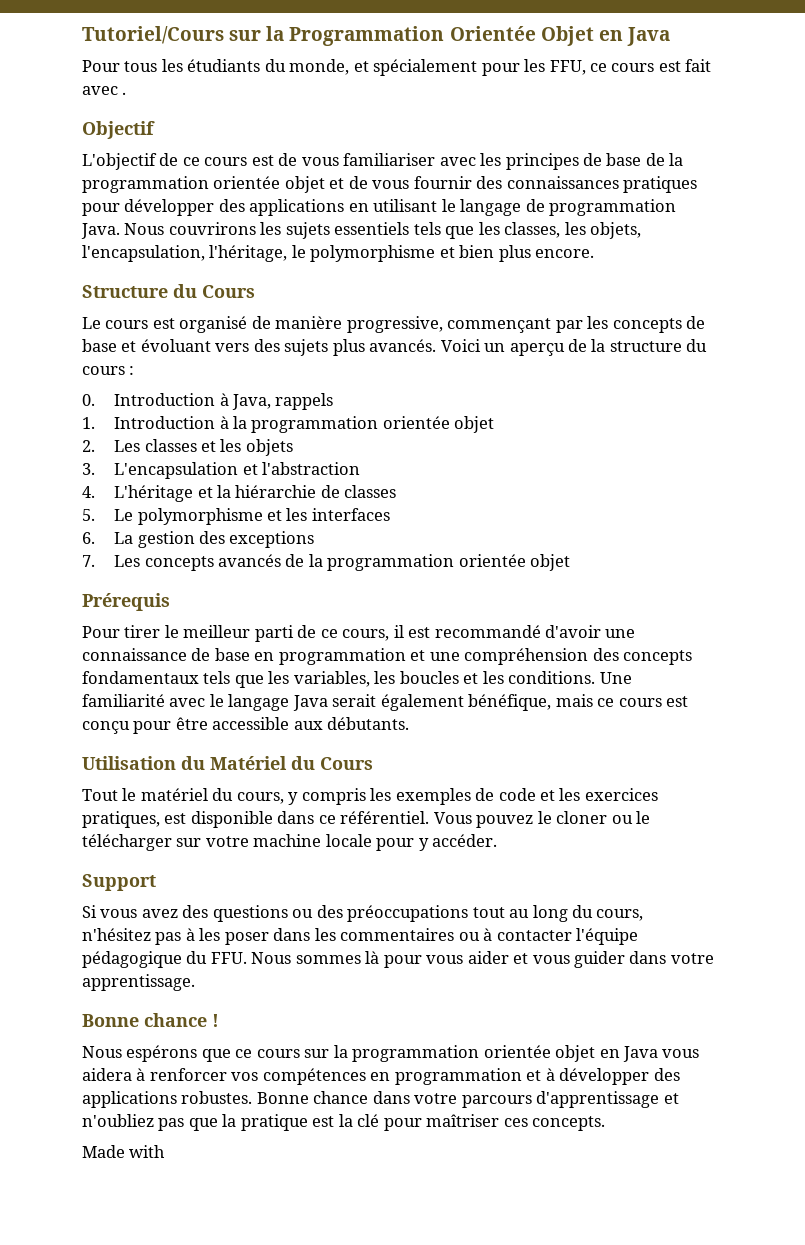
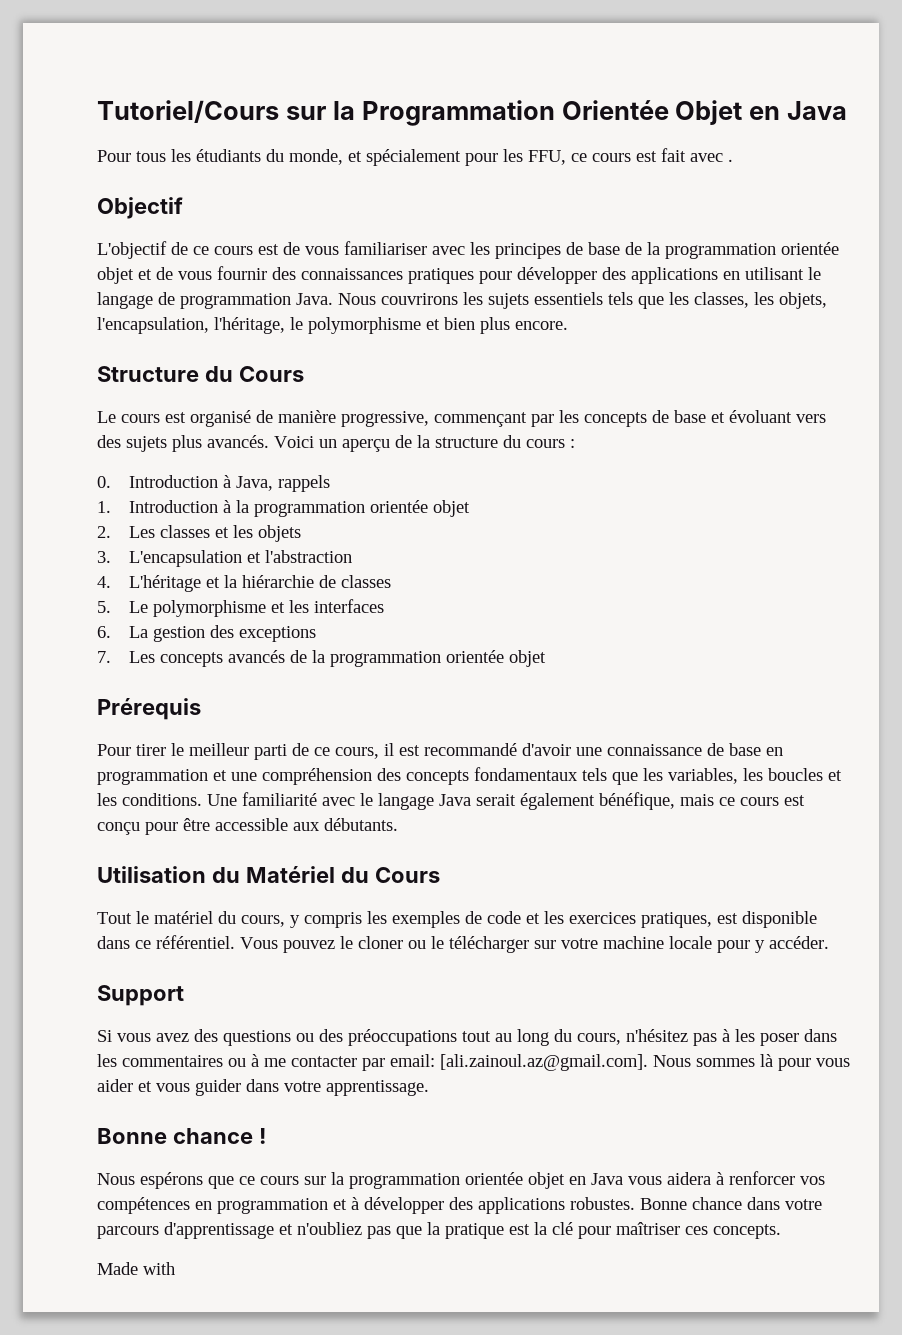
- Si vous avez des questions ou des préoccupations tout au long du cours, n'hésitez pas à les poser dans les commentaires ou à contacter l'équipe pédagogique du FFU. Nous sommes là pour vous aider et vous guider dans votre apprentissage.
+ Si vous avez des questions ou des préoccupations tout au long du cours, n'hésitez pas à les poser dans les commentaires ou à me contacter par email: [ali.zainoul.az@gmail.com]. Nous sommes là pour vous aider et vous guider dans votre apprentissage.

